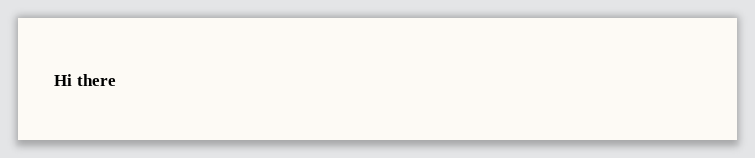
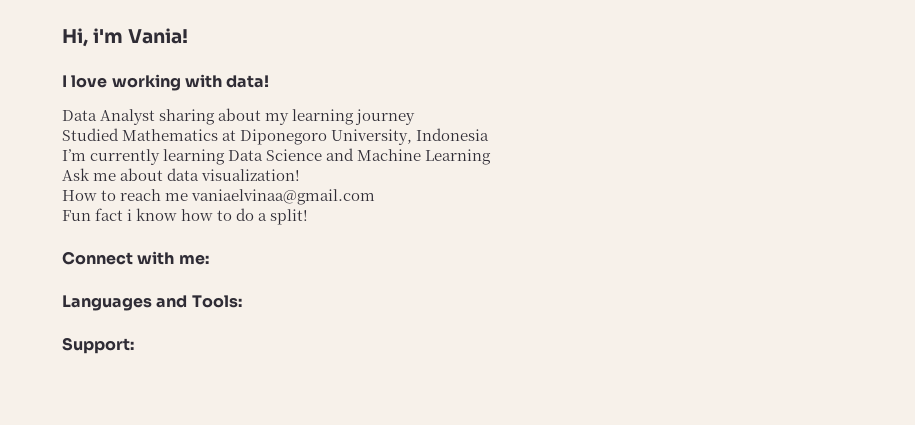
- Hi there
+ Hi, i'm Vania!
+ I love working with data!
+ Data Analyst sharing about my learning journey
+ Studied Mathematics at Diponegoro University, Indonesia
+ I’m currently learning Data Science and Machine Learning
+ Ask me about data visualization!
+ How to reach me vaniaelvinaa@gmail.com
+ Fun fact i know how to do a split!
+ Connect with me:
+ Languages and Tools:
+ Support:

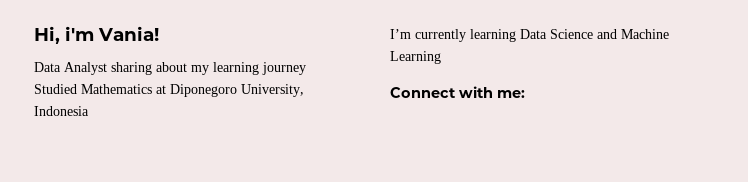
- I love working with data!
- Ask me about data visualization!
- How to reach me vaniaelvinaa@gmail.com
- Fun fact i know how to do a split!
- Languages and Tools:
- Support:

